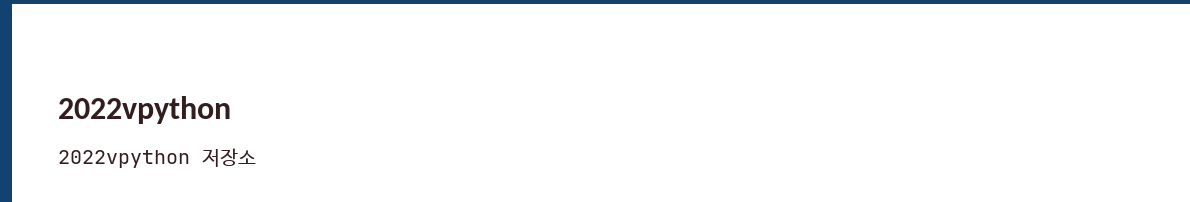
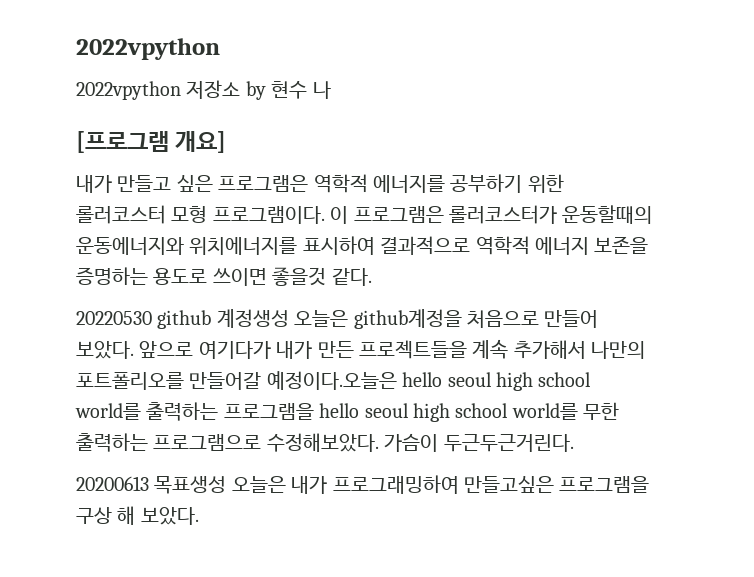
- 2022vpython 저장소
+ 2022vpython 저장소 by 현수 나
+ [프로그램 개요]
+ 내가 만들고 싶은 프로그램은 역학적 에너지를 공부하기 위한 롤러코스터 모형 프로그램이다. 이 프로그램은 롤러코스터가 운동할때의 운동에너지와 위치에너지를 표시하여 결과적으로 역학적 에너지 보존을 증명하는 용도로 쓰이면 좋을것 같다.
+ 20220530 github 계정생성 오늘은 github계정을 처음으로 만들어 보았다. 앞으로 여기다가 내가 만든 프로젝트들을 계속 추가해서 나만의 포트폴리오를 만들어갈 예정이다.오늘은 hello seoul high school world를 출력하는 프로그램을 hello seoul high school world를 무한 출력하는 프로그램으로 수정해보았다. 가슴이 두근두근거린다.
+ 20200613 목표생성 오늘은 내가 프로그래밍하여 만들고싶은 프로그램을 구상 해 보았다.

